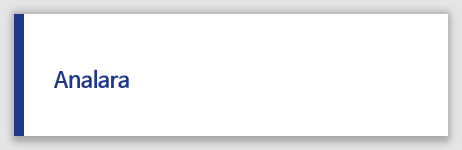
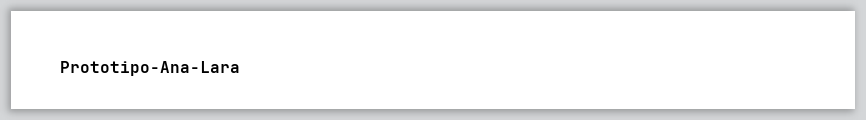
- Analara
+ Prototipo-Ana-Lara

